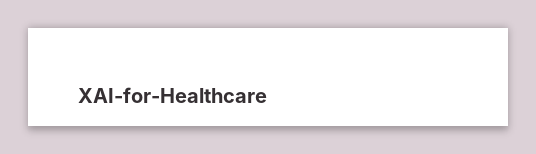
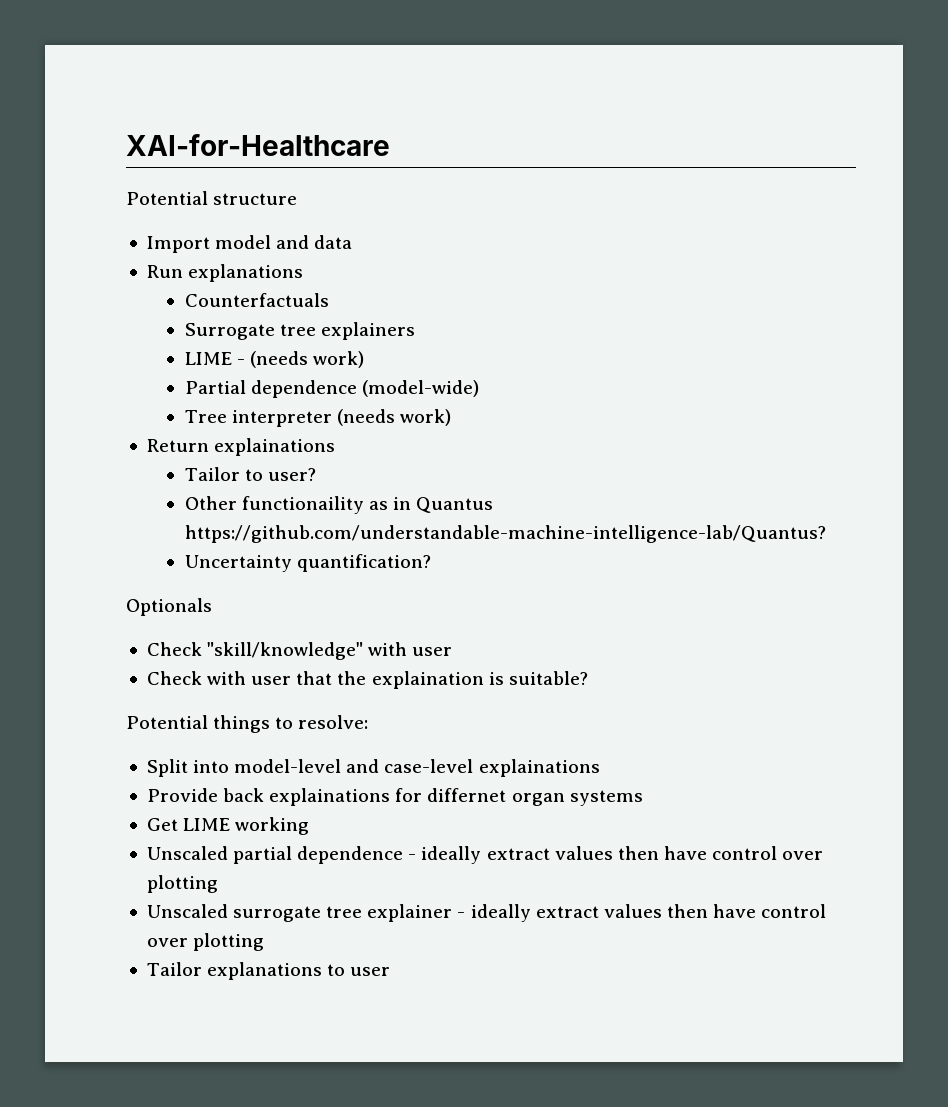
+ Potential structure
+ Import model and data
+ Run explanations
+ Counterfactuals
+ Surrogate tree explainers
+ LIME - (needs work)
+ Partial dependence (model-wide)
+ Tree interpreter (needs work)
+ Return explainations
+ Tailor to user?
+ Other functionaility as in Quantus https://github.com/understandable-machine-intelligence-lab/Quantus?
+ Uncertainty quantification?
+ Optionals
+ Check "skill/knowledge" with user
+ Check with user that the explaination is suitable?
+ Potential things to resolve:
+ Split into model-level and case-level explainations
+ Provide back explainations for differnet organ systems
+ Get LIME working
+ Unscaled partial dependence - ideally extract values then have control over plotting
+ Unscaled surrogate tree explainer - ideally extract values then have control over plotting
+ Tailor explanations to user

